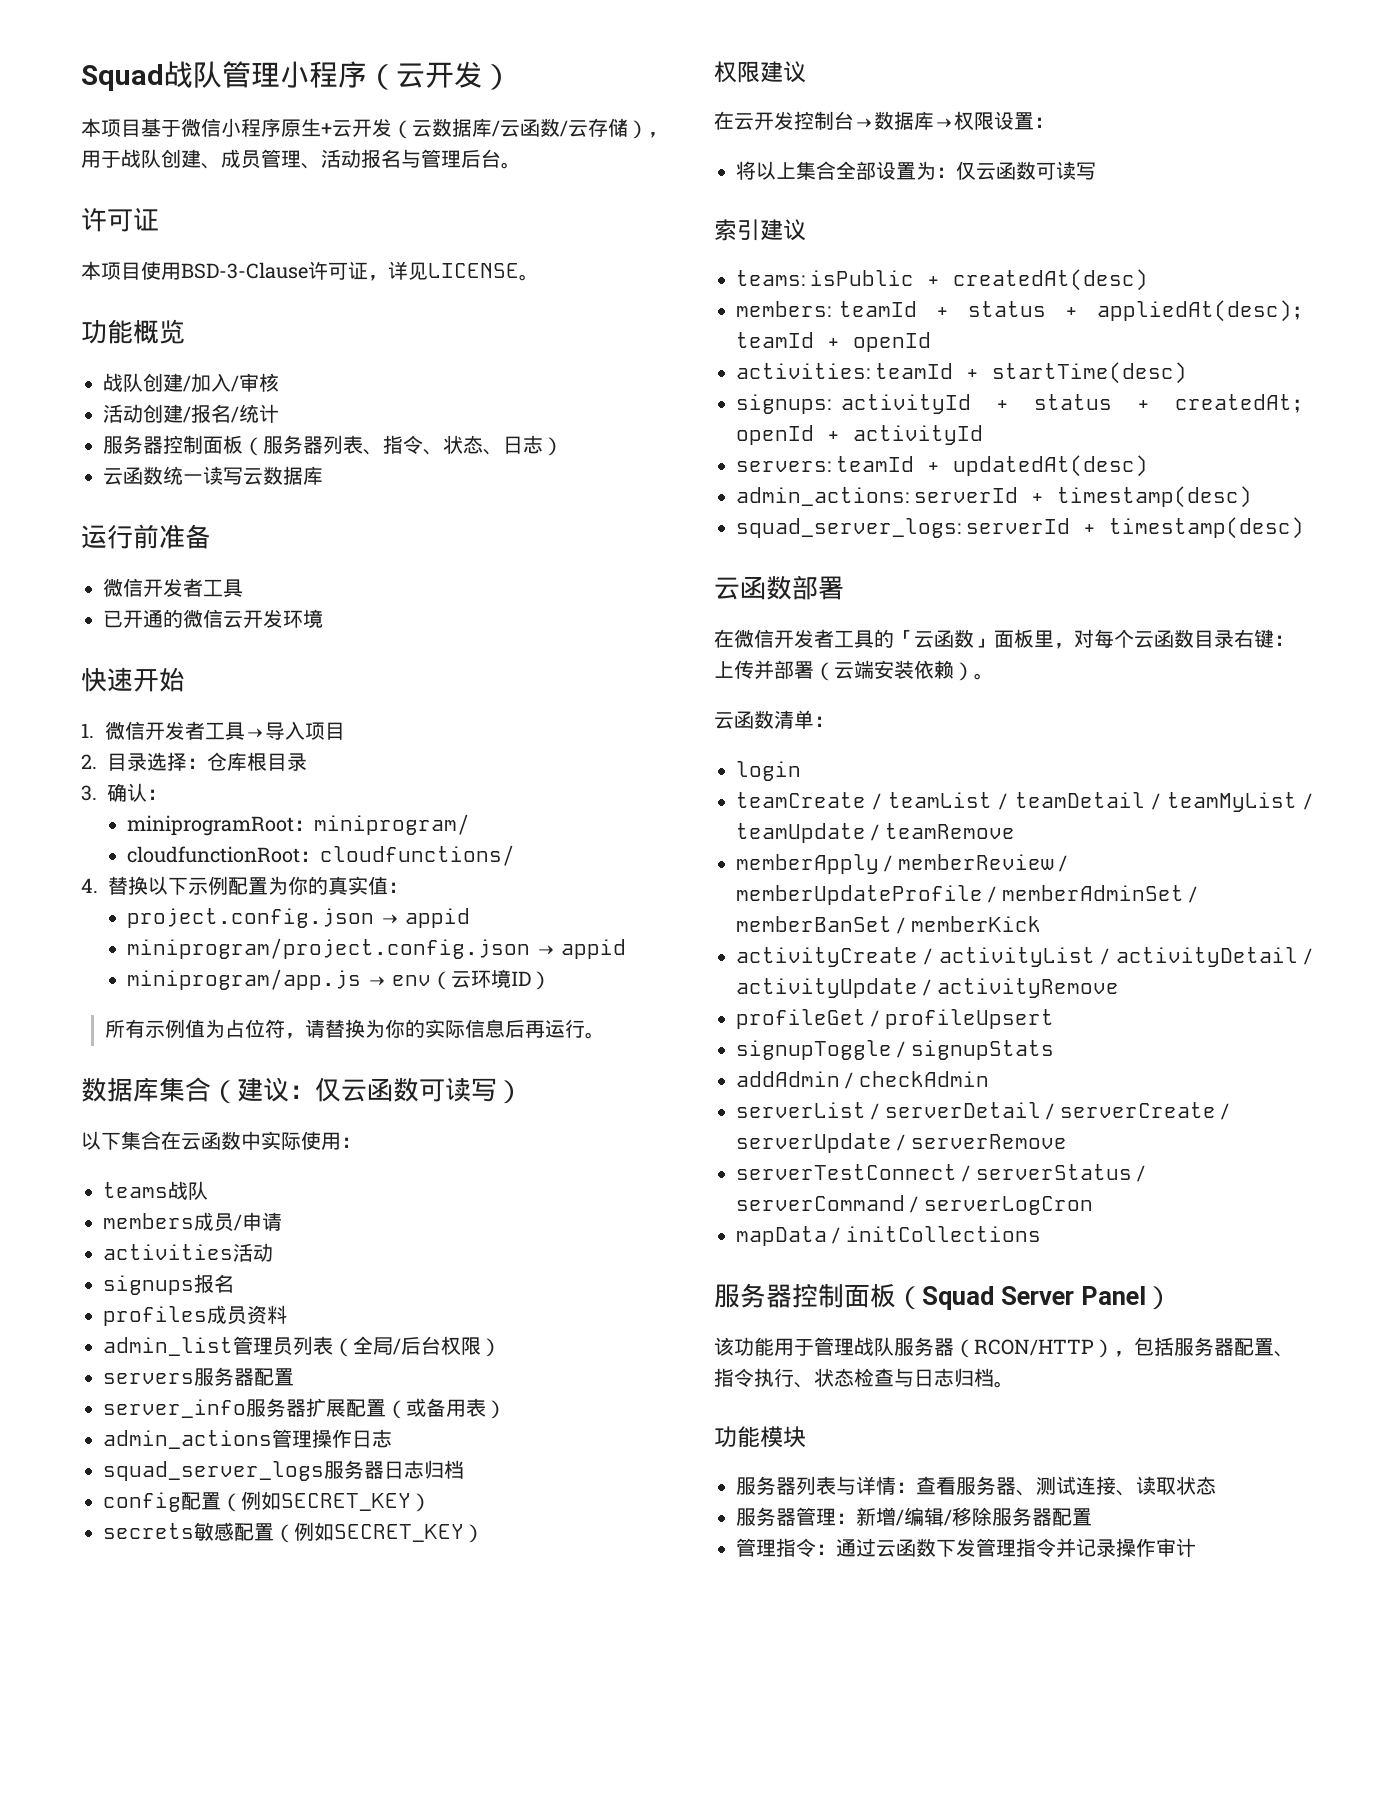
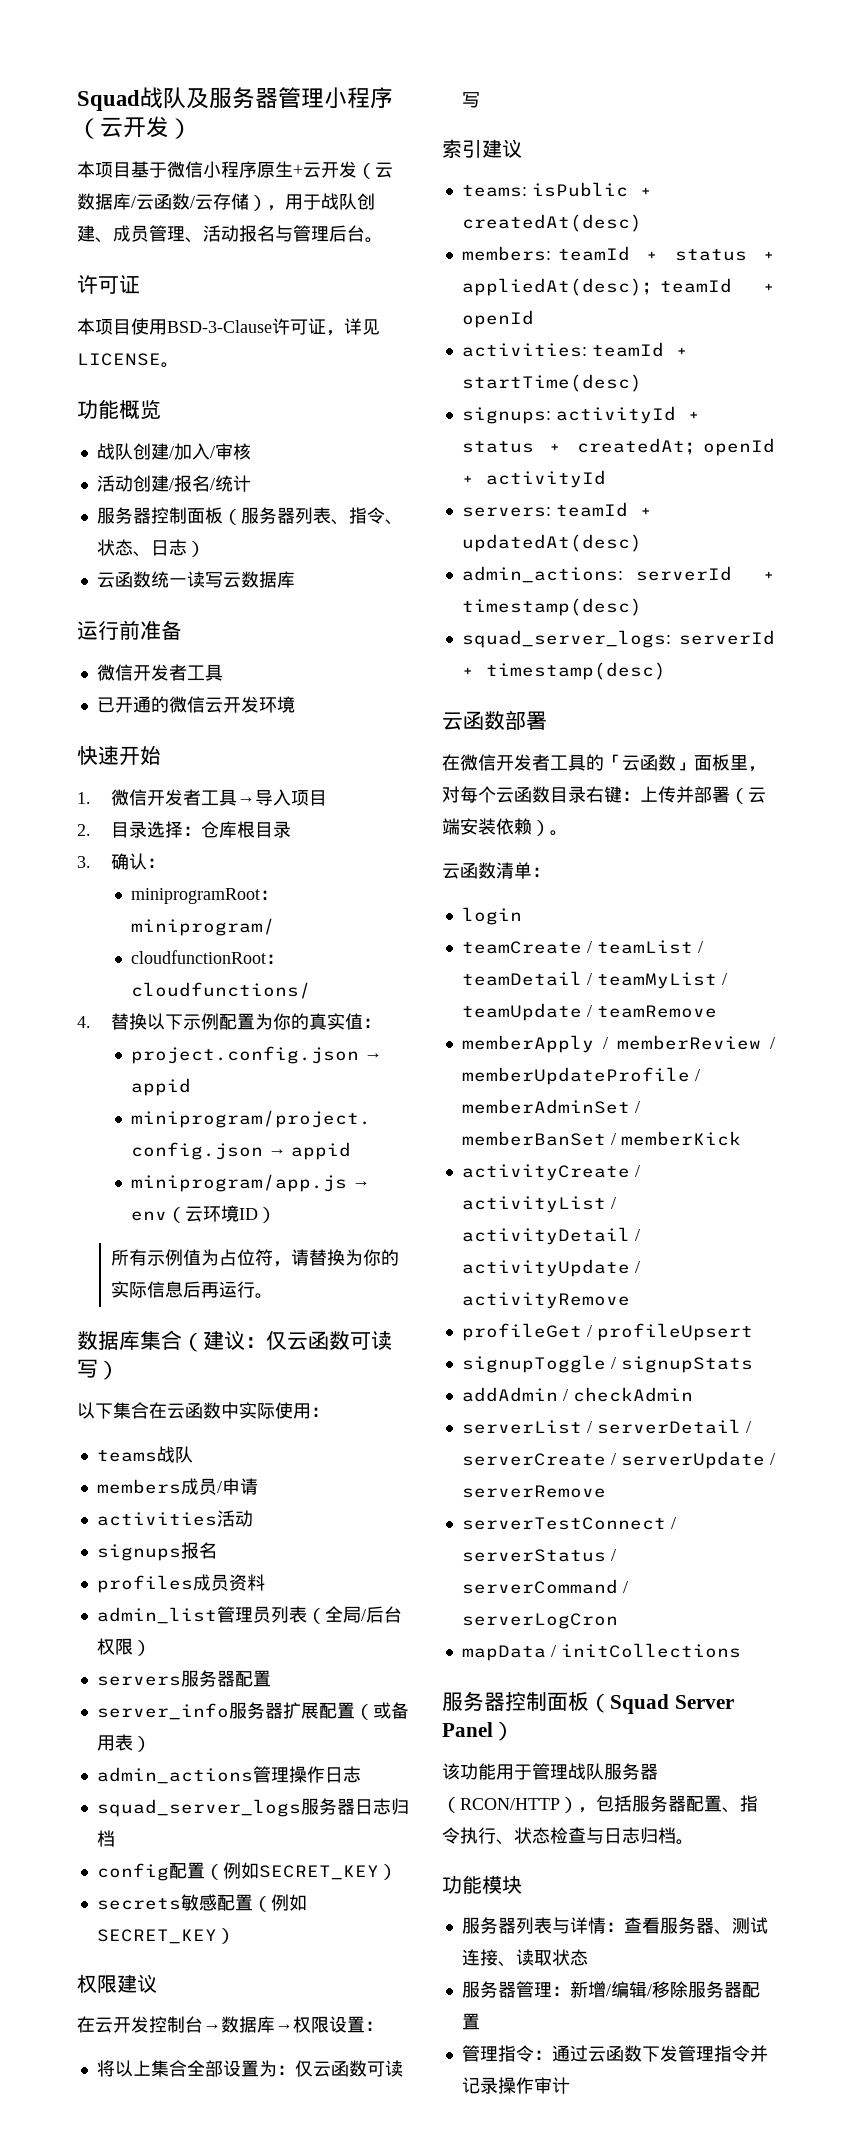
- Squad战队管理小程序（云开发）
+ Squad战队及服务器管理小程序（云开发）

